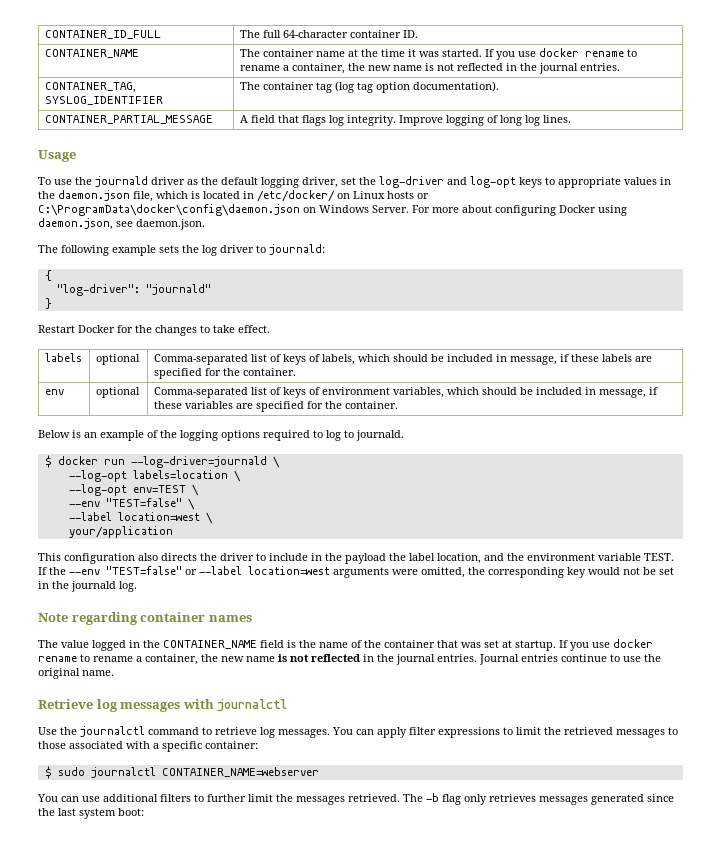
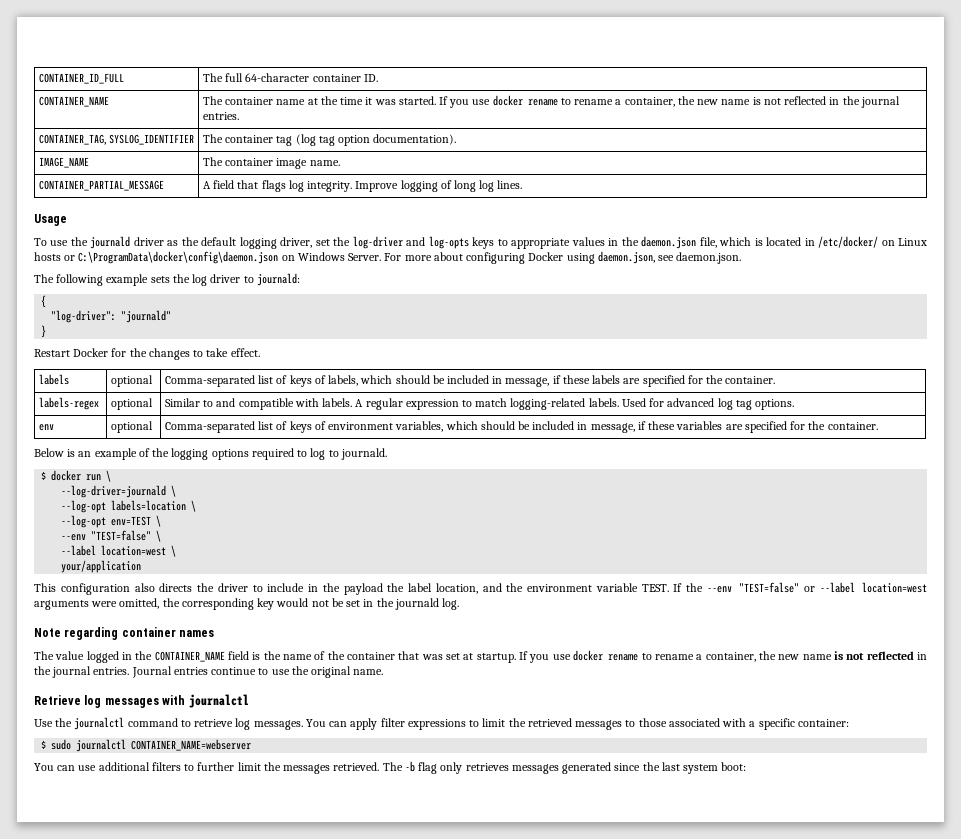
+ IMAGE_NAME | The container image name.
- To use the journald driver as the default logging driver, set the log-driver and log-opt keys to appropriate values in the daemon.json file, which is located in /etc/docker/ on Linux hosts or C:\ProgramData\docker\config\daemon.json on Windows Server.
+ To use the journald driver as the default logging driver, set the log-driver and log-opts keys to appropriate values in the daemon.json file, which is located in /etc/docker/ on Linux hosts or C:\ProgramData\docker\config\daemon.json on Windows Server.
+ labels-regex | optional | Similar to and compatible with labels. A regular expression to match logging-related labels. Used for advanced log tag options.
- $ docker run --log-driver=journald \
+ $ docker run \
+ --log-driver=journald \

